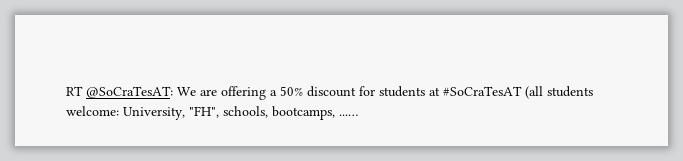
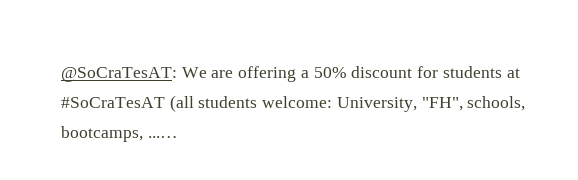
- RT @SoCraTesAT: We are offering a 50% discount for students at #SoCraTesAT (all students welcome: University, "FH", schools, bootcamps, ...…
+ @SoCraTesAT: We are offering a 50% discount for students at #SoCraTesAT (all students welcome: University, "FH", schools, bootcamps, ...…

